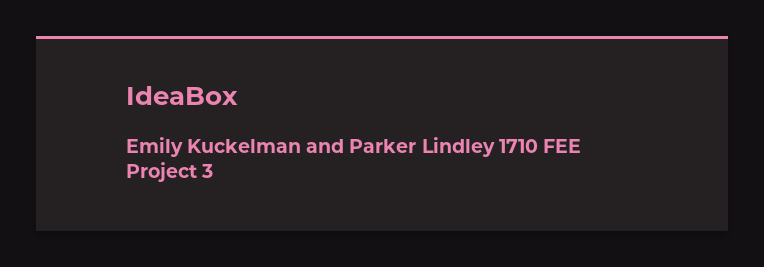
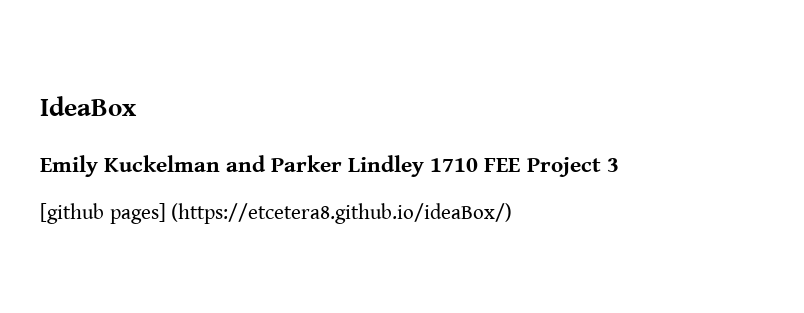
+ [github pages] (https://etcetera8.github.io/ideaBox/)

